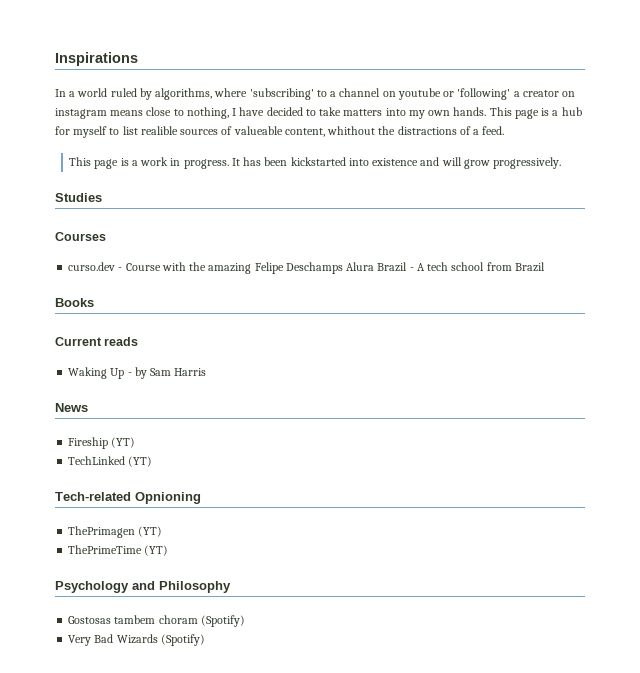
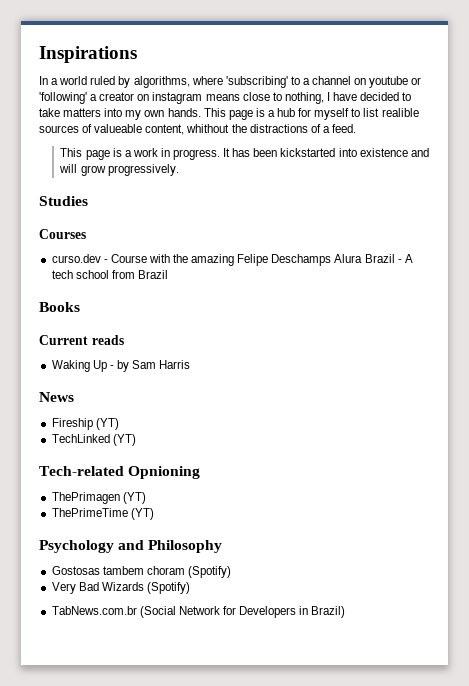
+ TabNews.com.br (Social Network for Developers in Brazil)

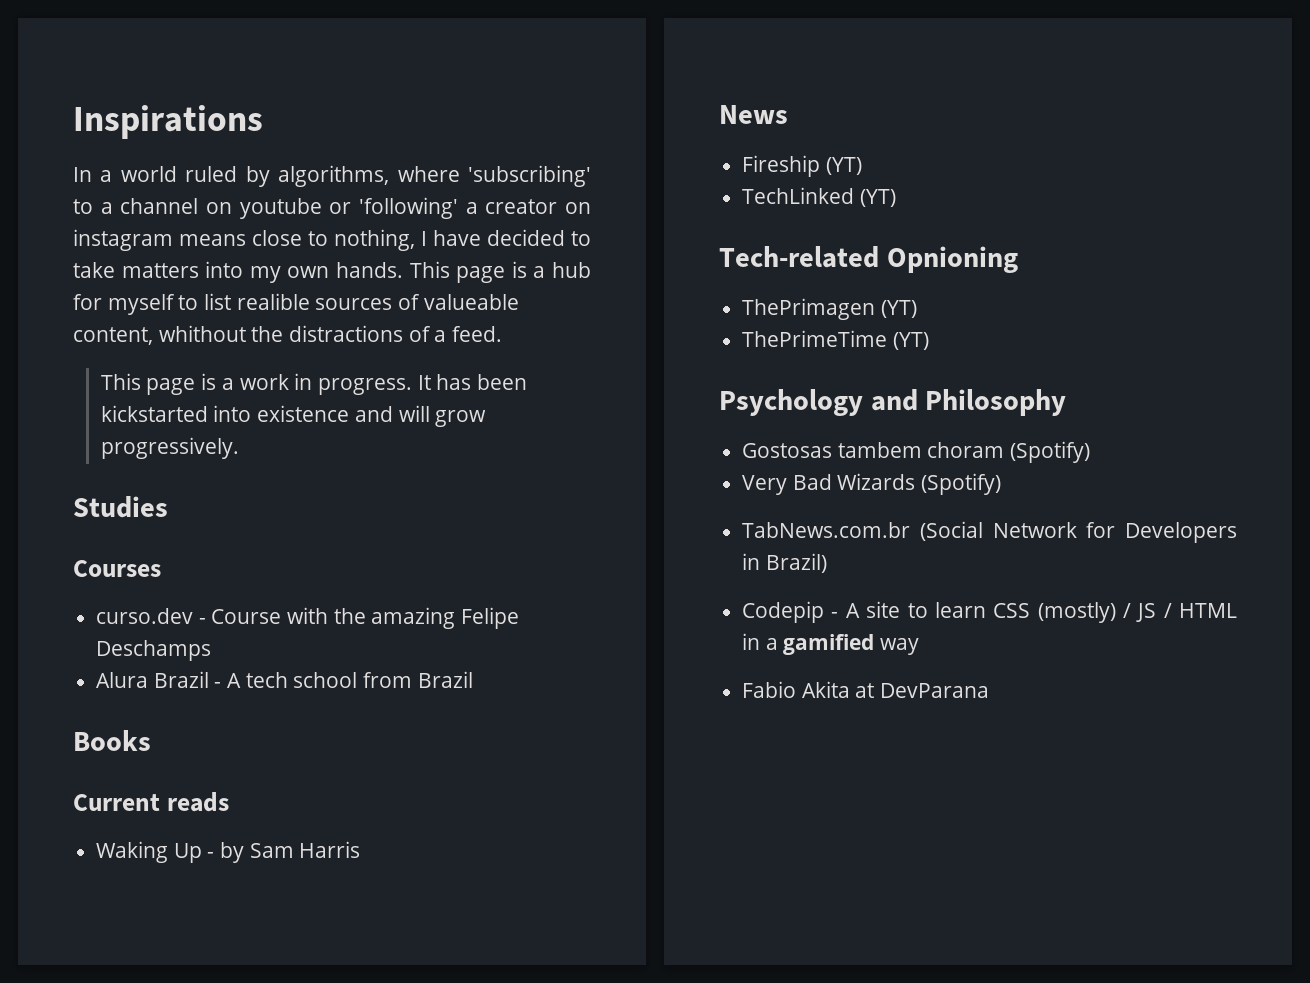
- curso.dev - Course with the amazing Felipe Deschamps Alura Brazil - A tech school from Brazil
+ curso.dev - Course with the amazing Felipe Deschamps
+ Alura Brazil - A tech school from Brazil
+ Codepip - A site to learn CSS (mostly) / JS / HTML in a gamified way
+ Fabio Akita at DevParana

